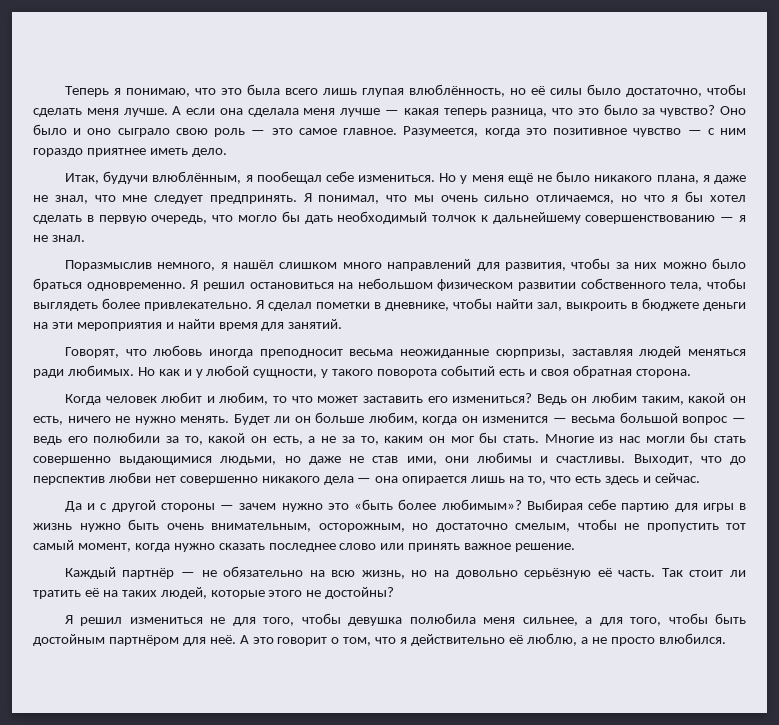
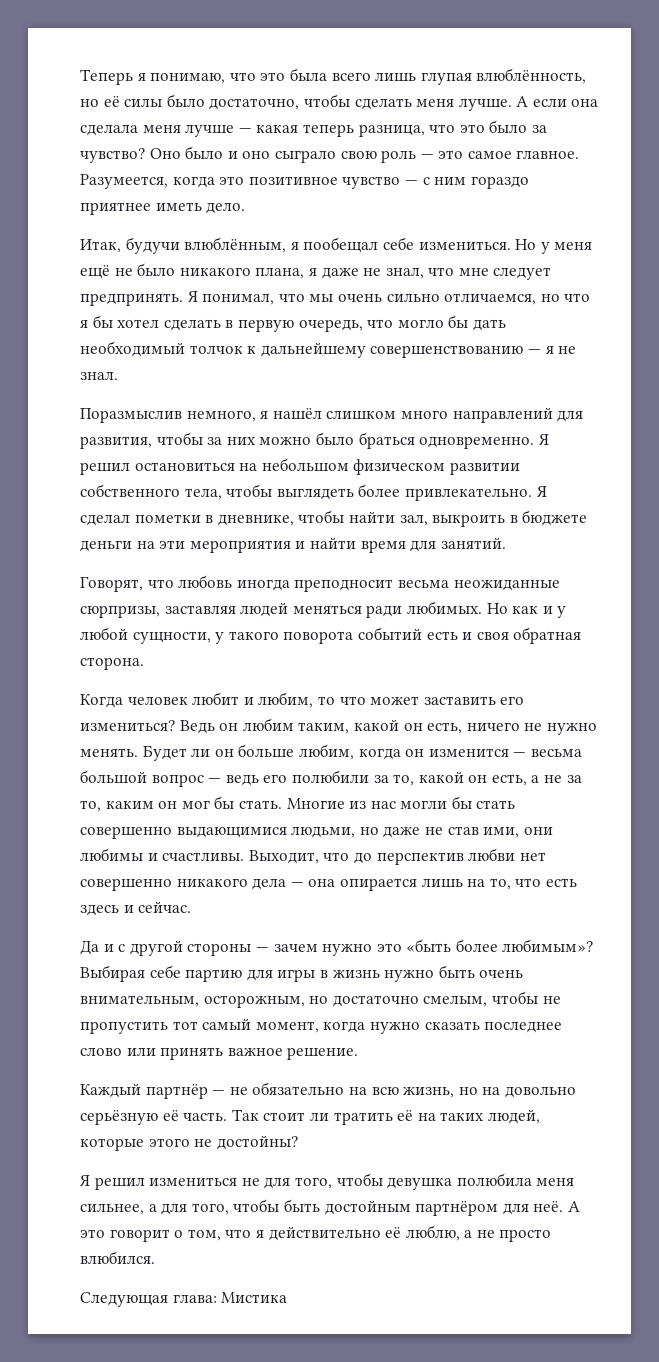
+ Следующая глава: Мистика

